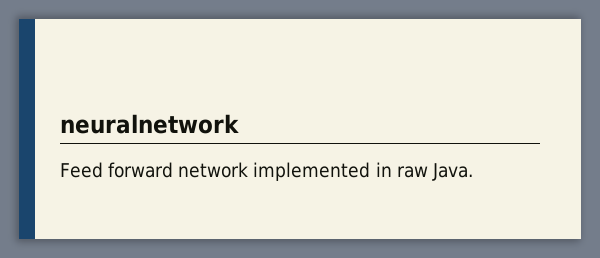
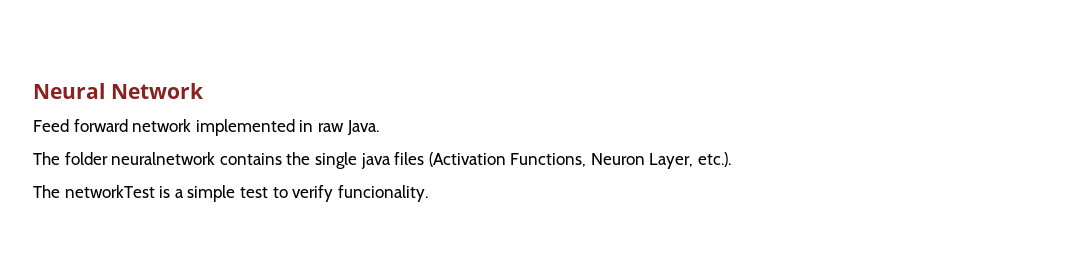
- neuralnetwork
+ Neural Network
+ The folder neuralnetwork contains the single java files (Activation Functions, Neuron Layer, etc.).
+ The networkTest is a simple test to verify funcionality.

